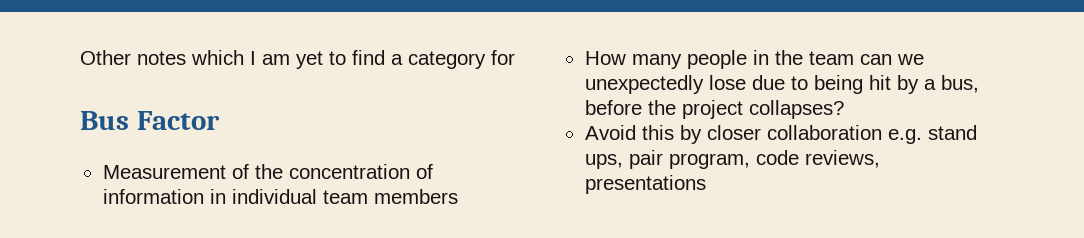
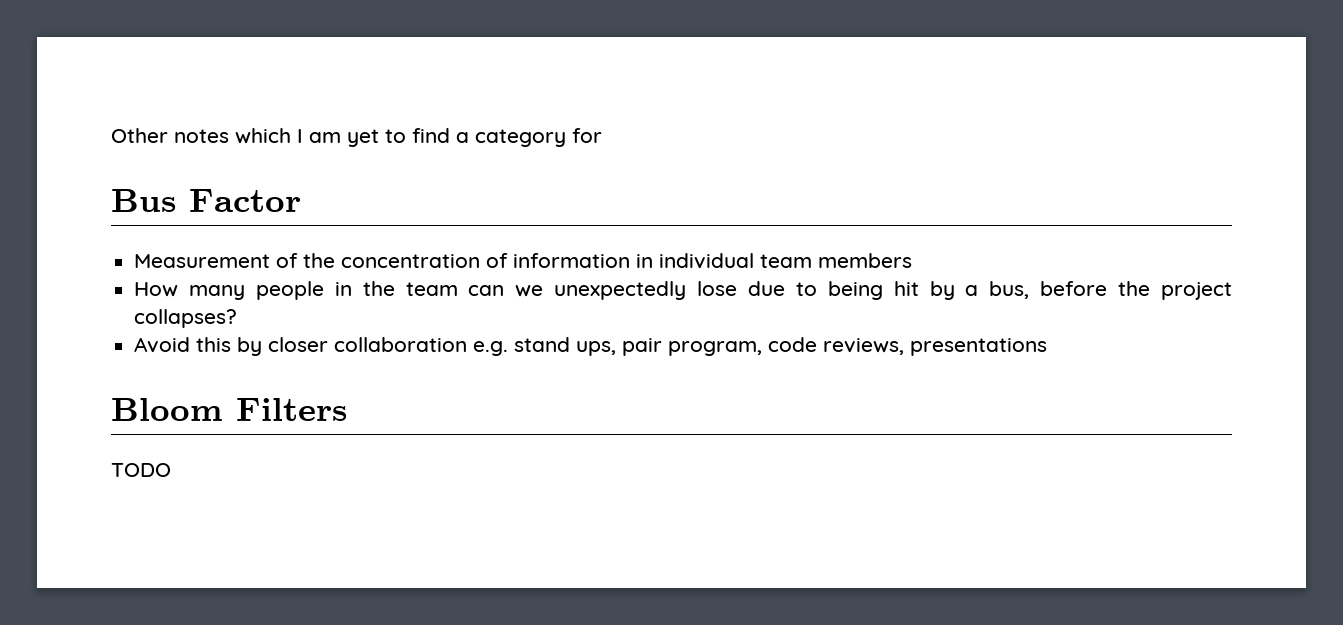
+ Bloom Filters
+ TODO

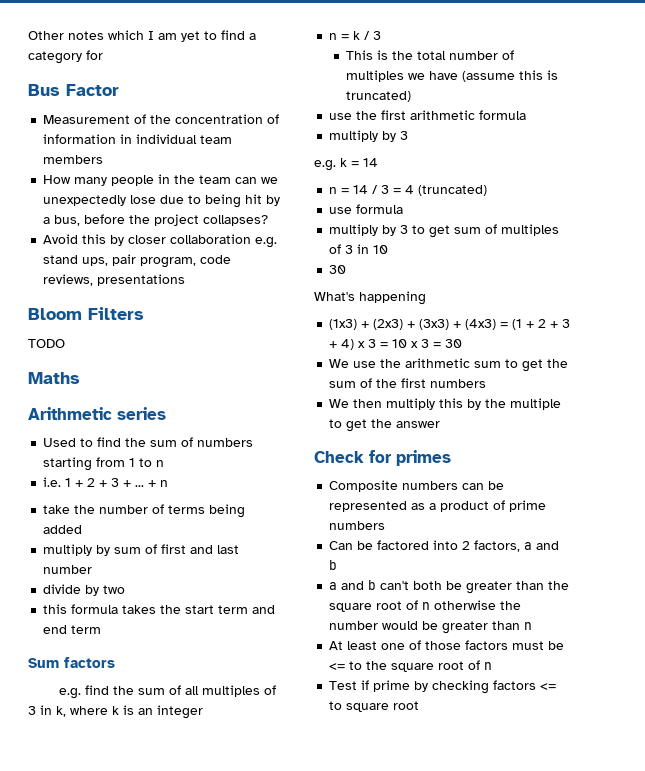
+ Maths
+ Arithmetic series
+ Used to find the sum of numbers starting from 1 to n
+ i.e. 1 + 2 + 3 + ... + n
+ take the number of terms being added
+ multiply by sum of first and last number
+ divide by two
+ this formula takes the start term and end term
+ Sum factors
+ e.g. find the sum of all multiples of 3 in k, where k is an integer
+ n = k / 3
+ This is the total number of multiples we have (assume this is truncated)
+ use the first arithmetic formula
+ multiply by 3
+ e.g. k = 14
+ n = 14 / 3 = 4 (truncated)
+ use formula
+ multiply by 3 to get sum of multiples of 3 in 10
+ 30
+ What's happening
+ (1x3) + (2x3) + (3x3) + (4x3) = (1 + 2 + 3 + 4) x 3 = 10 x 3 = 30
+ We use the arithmetic sum to get the sum of the first numbers
+ We then multiply this by the multiple to get the answer
+ Check for primes
+ Composite numbers can be represented as a product of prime numbers
+ Can be factored into 2 factors, a and b
+ a and b can't both be greater than the square root of n otherwise the number would be greater than n
+ At least one of those factors must be <= to the square root of n
+ Test if prime by checking factors <= to square root

